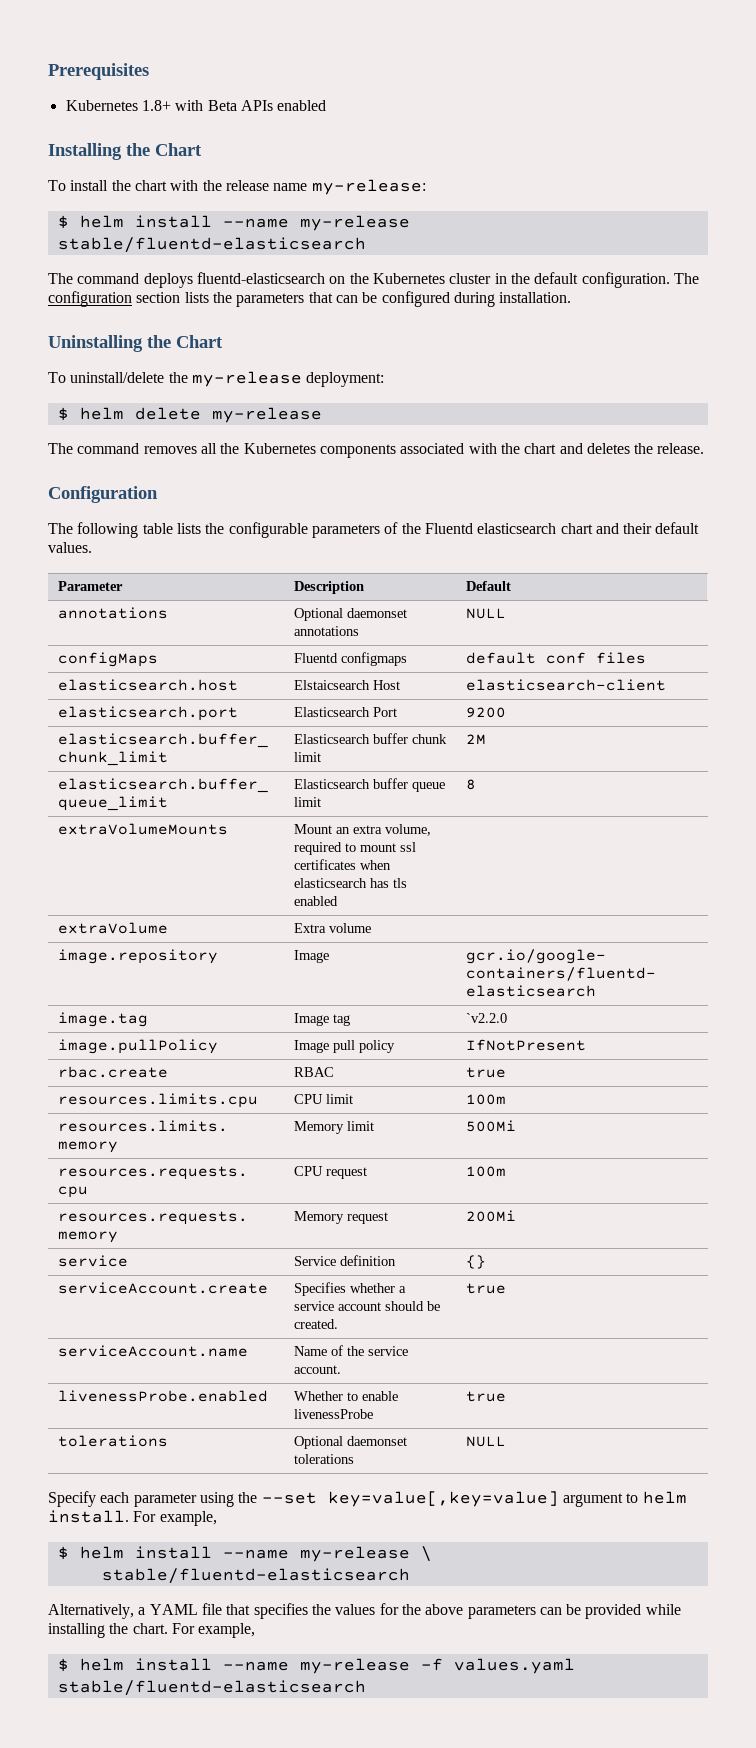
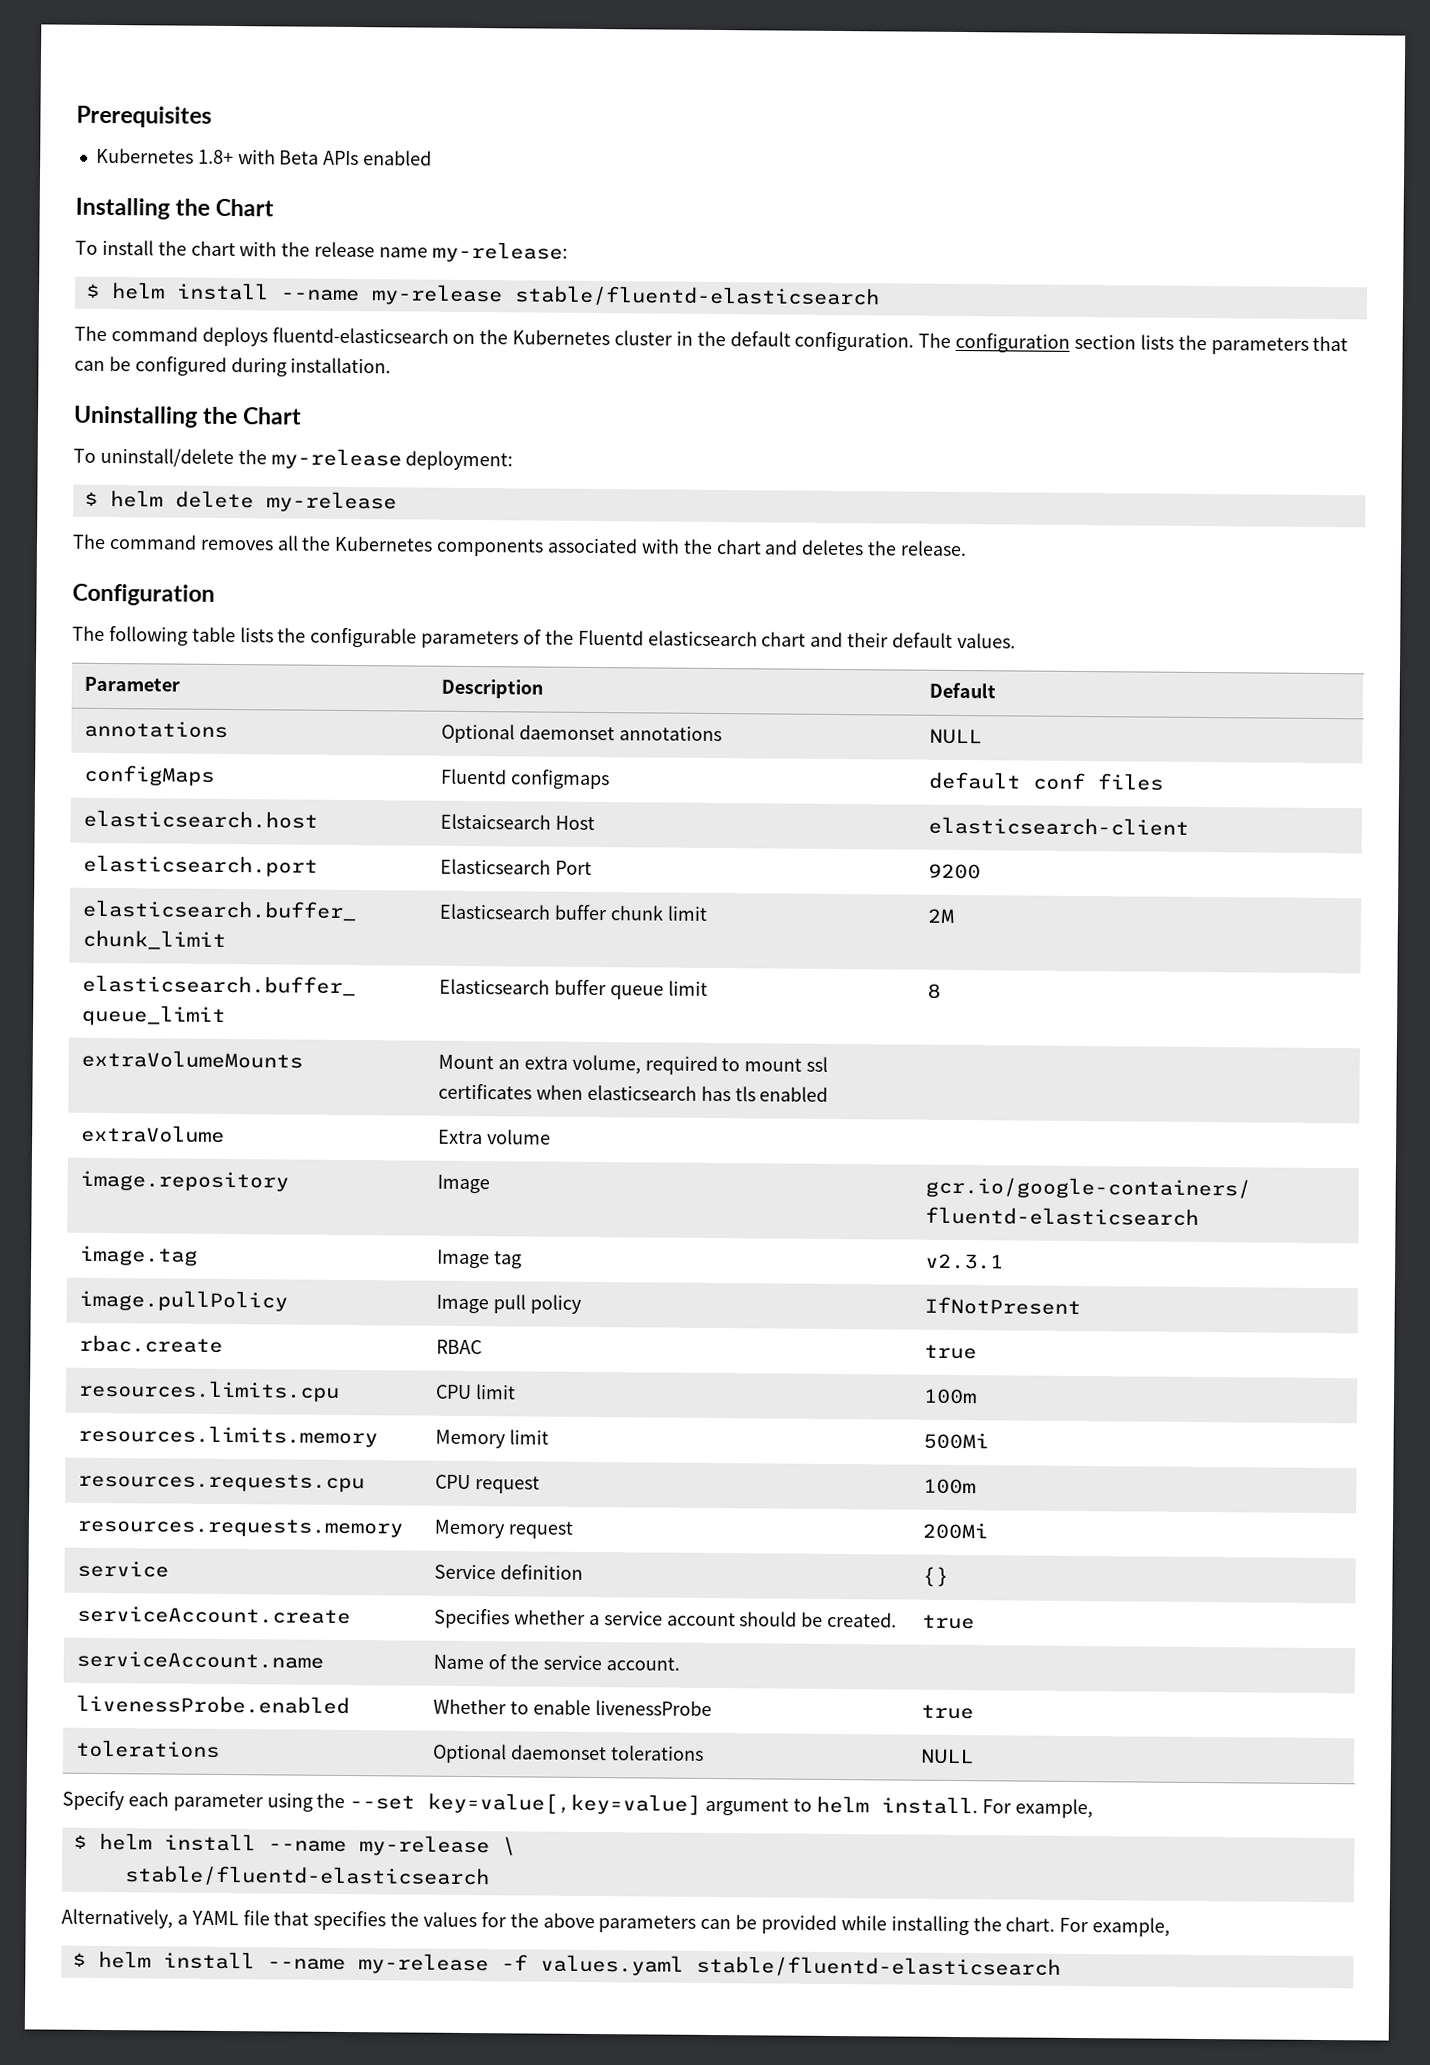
- image.tag | Image tag | `v2.2.0
+ image.tag | Image tag | v2.3.1

